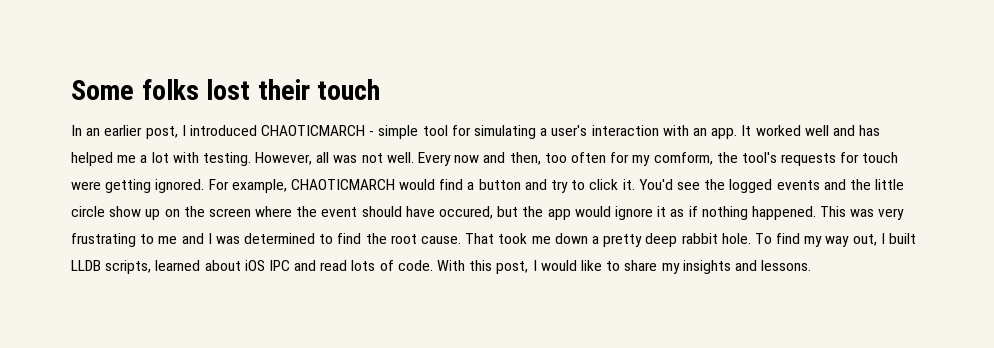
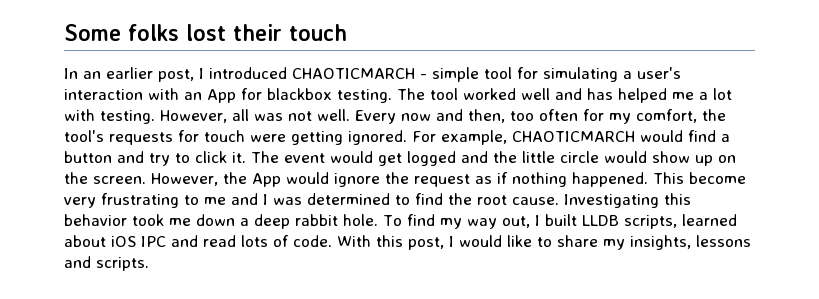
- In an earlier post, I introduced CHAOTICMARCH - simple tool for simulating a user's interaction with an app. It worked well and has helped me a lot with testing.
+ In an earlier post, I introduced CHAOTICMARCH - simple tool for simulating a user's interaction with an App for blackbox testing. The tool worked well and has helped me a lot with testing.
- Every now and then, too often for my comform, the tool's requests for touch were getting ignored.
+ Every now and then, too often for my comfort, the tool's requests for touch were getting ignored.
- You'd see the logged events and the little circle show up on the screen where the event should have occured, but the app would ignore it as if nothing happened.
+ The event would get logged and the little circle would show up on the screen. However, the App would ignore the request as if nothing happened.
- This was very frustrating to me and I was determined to find the root cause.
+ This become very frustrating to me and I was determined to find the root cause.
- That took me down a pretty deep rabbit hole.
+ Investigating this behavior took me down a deep rabbit hole.
- With this post, I would like to share my insights and lessons.
+ With this post, I would like to share my insights, lessons and scripts.

